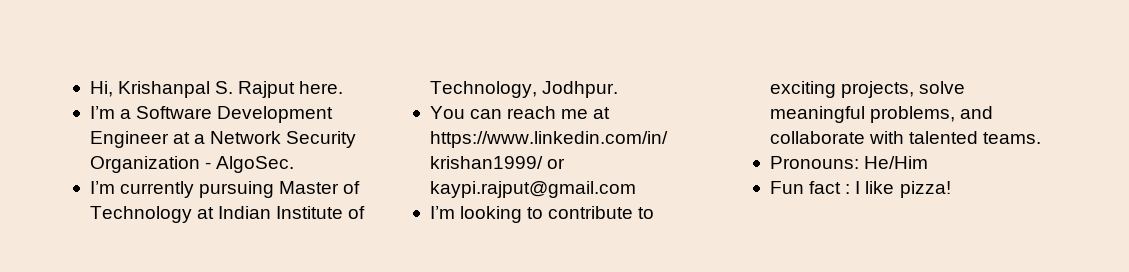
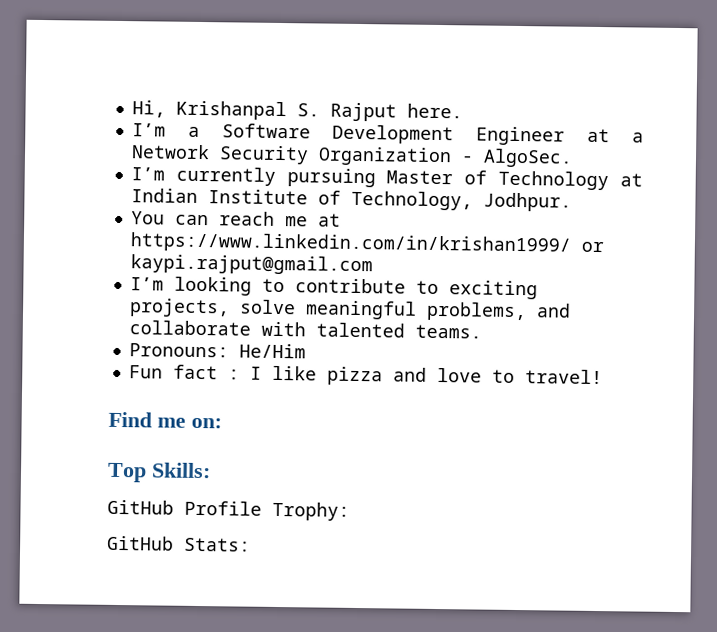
- Fun fact : I like pizza!
+ Fun fact : I like pizza and love to travel!
+ Find me on:
+ Top Skills:
+ GitHub Profile Trophy:
+ GitHub Stats:

